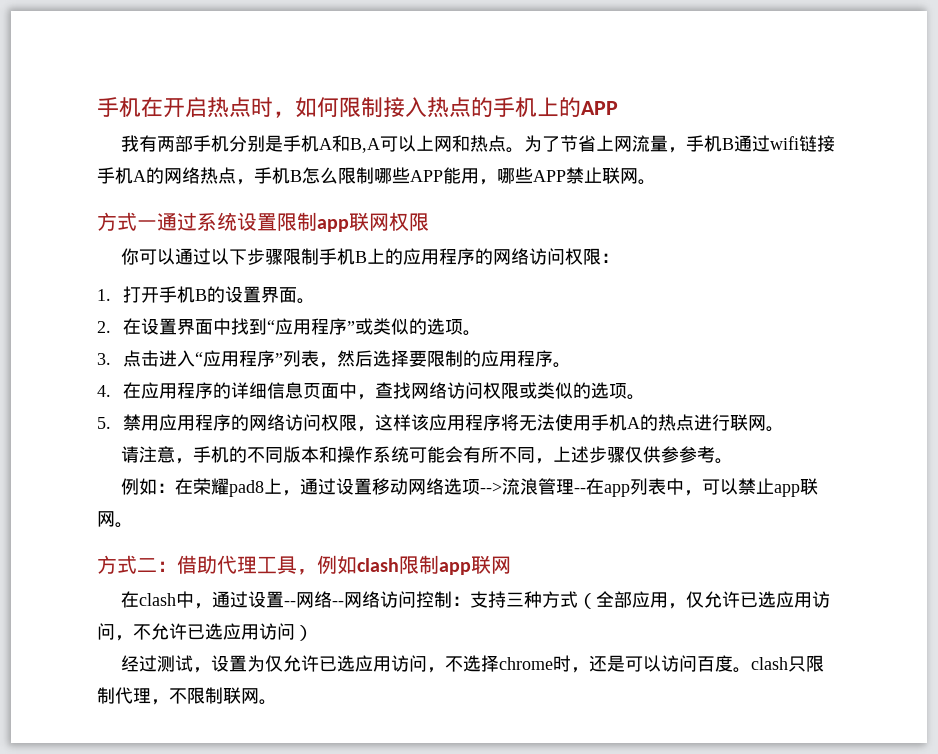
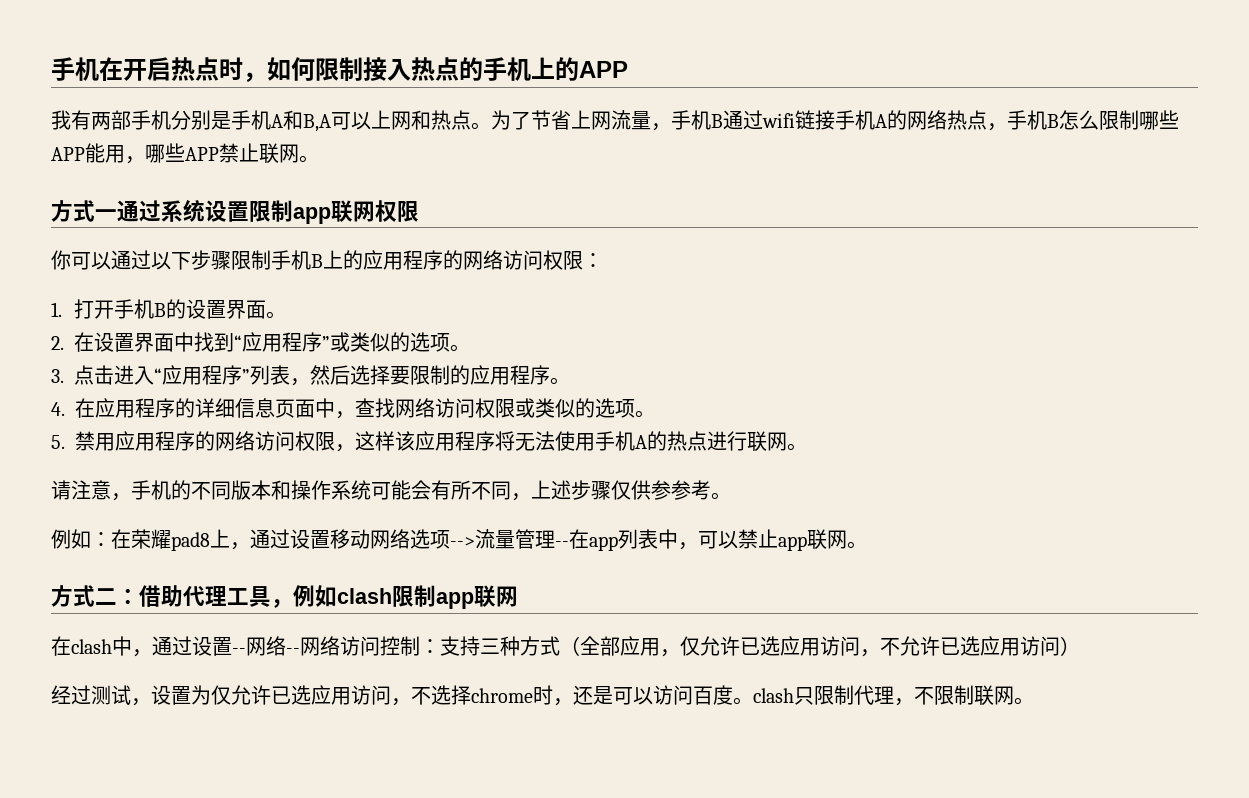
- 例如：在荣耀pad8上，通过设置移动网络选项-->流浪管理--在app列表中，可以禁止app联网。
+ 例如：在荣耀pad8上，通过设置移动网络选项-->流量管理--在app列表中，可以禁止app联网。

